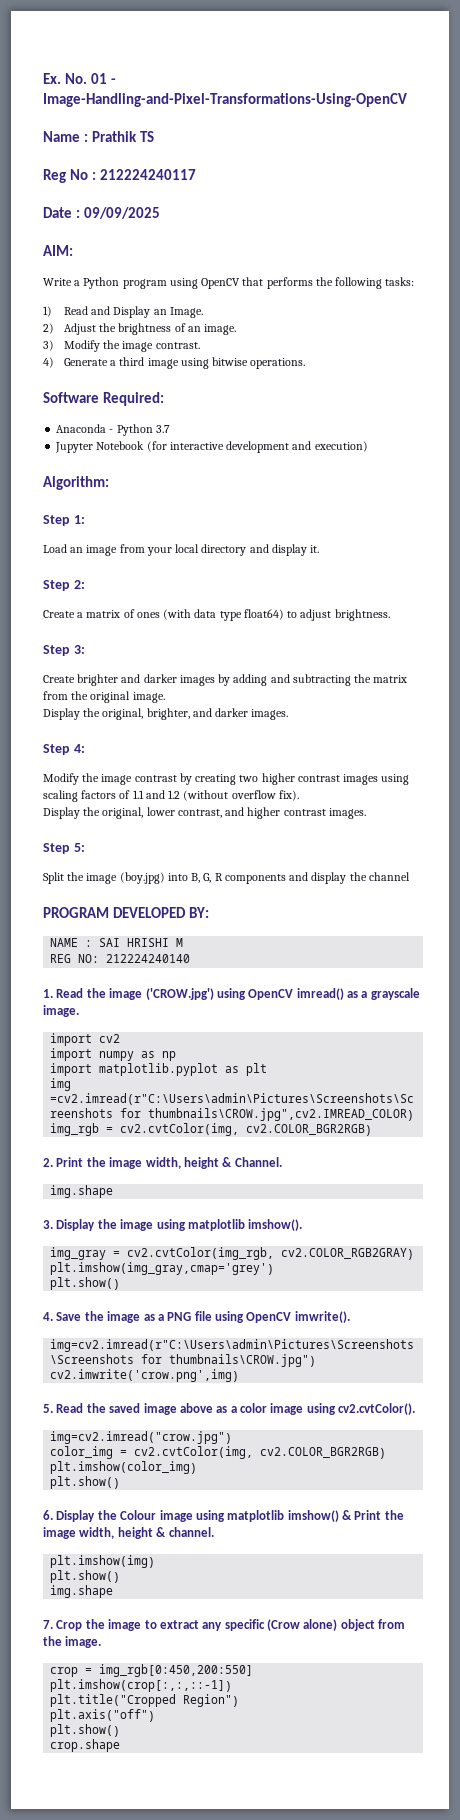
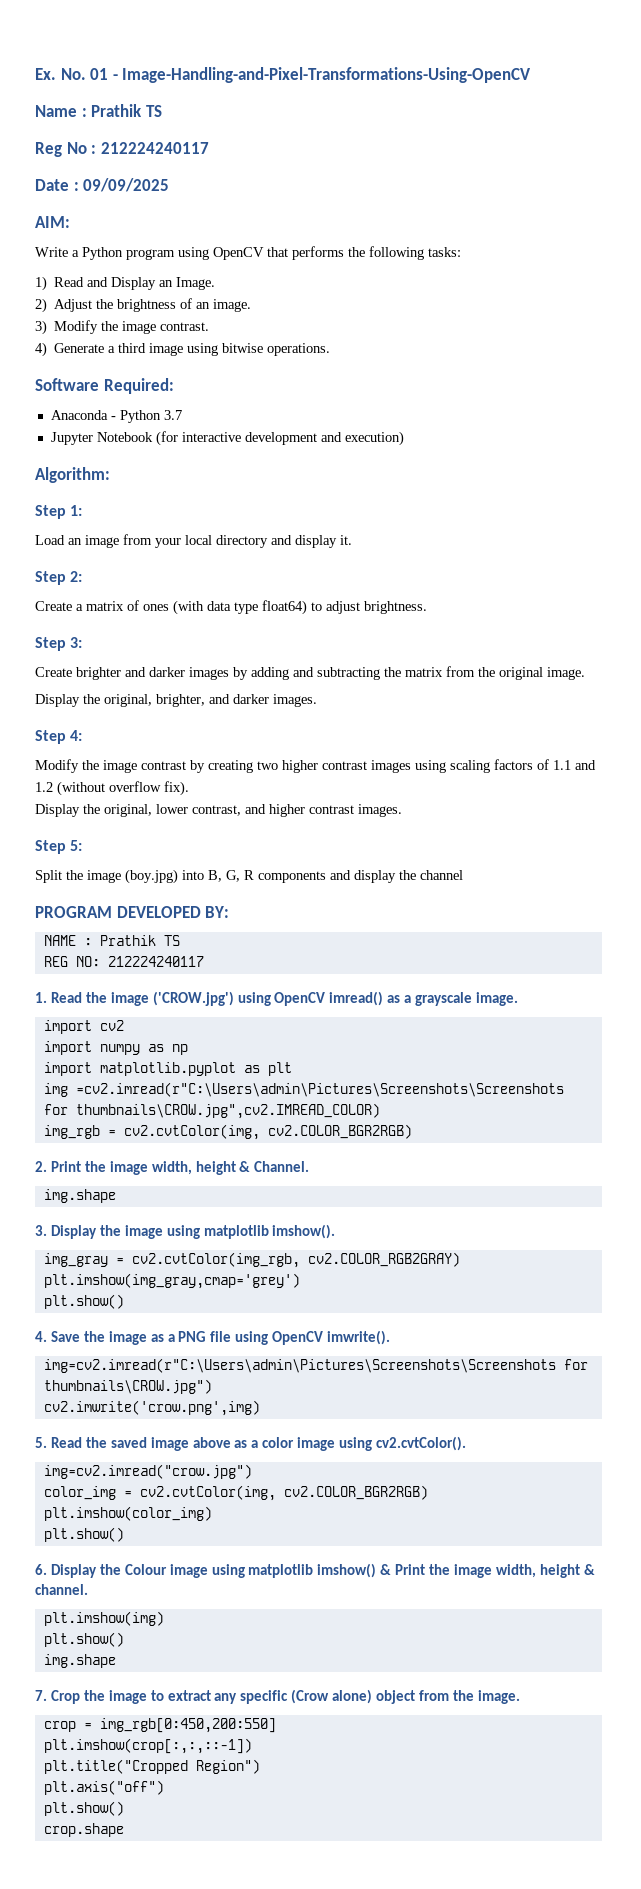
- NAME : SAI HRISHI M
+ NAME : Prathik TS
- REG NO: 212224240140
+ REG NO: 212224240117

